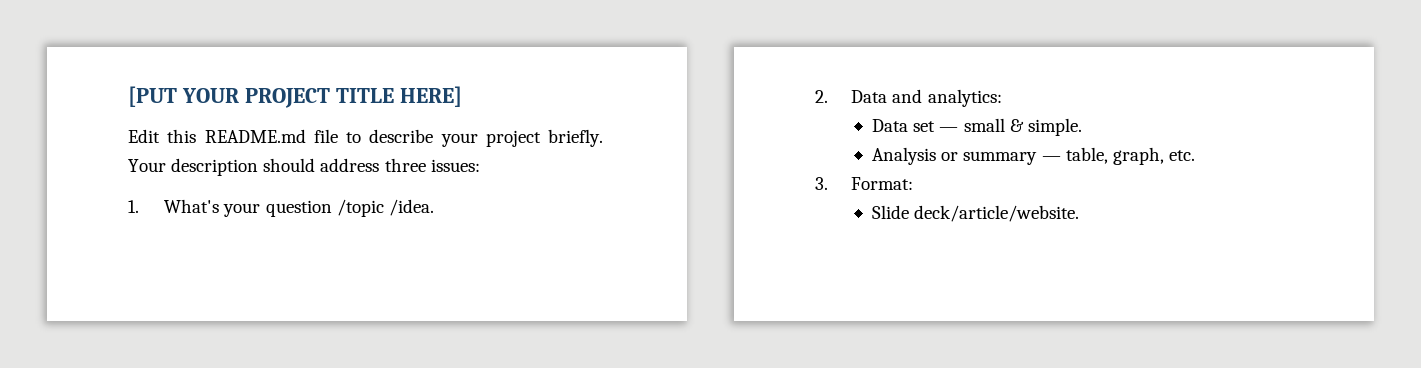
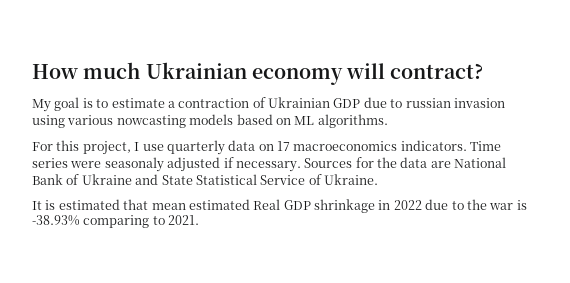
- [PUT YOUR PROJECT TITLE HERE]
- Edit this README.md file to describe your project briefly. Your description should address three issues:
- 1. What's your question /topic /idea.
- 2. Data and analytics:
- Data set — small & simple.
- Analysis or summary — table, graph, etc.
- 3. Format:
- Slide deck/article/website.
+ How much Ukrainian economy will contract?
+ My goal is to estimate a contraction of Ukrainian GDP due to russian invasion using various nowcasting models based on ML algorithms.
+ For this project, I use quarterly data on 17 macroeconomics indicators. Time series were seasonaly adjusted if necessary. Sources for the data are National Bank of Ukraine and State Statistical Service of Ukraine.
+ It is estimated that mean estimated Real GDP shrinkage in 2022 due to the war is -38.93% comparing to 2021.

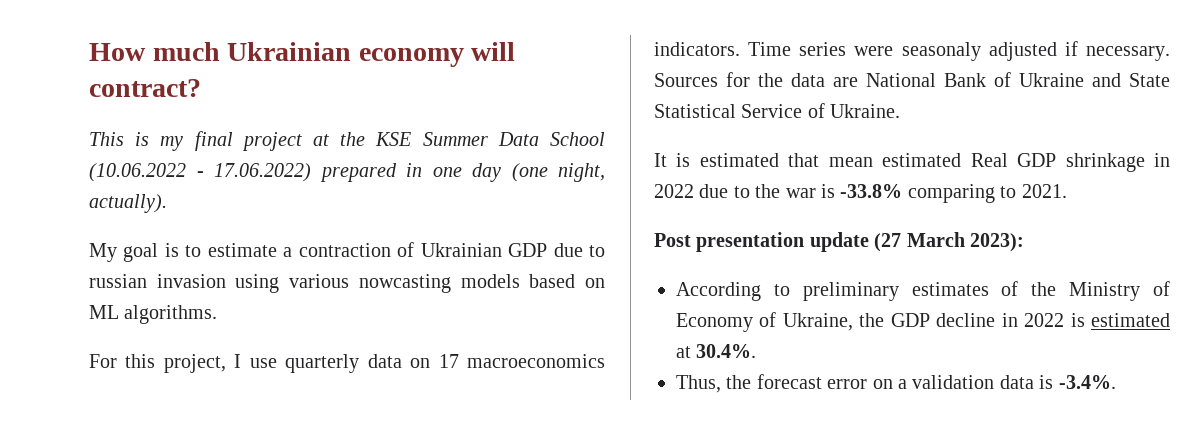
+ This is my final project at the KSE Summer Data School (10.06.2022 - 17.06.2022) prepared in one day (one night, actually).
- It is estimated that mean estimated Real GDP shrinkage in 2022 due to the war is -38.93% comparing to 2021.
+ It is estimated that mean estimated Real GDP shrinkage in 2022 due to the war is -33.8% comparing to 2021.
+ Post presentation update (27 March 2023):
+ According to preliminary estimates of the Ministry of Economy of Ukraine, the GDP decline in 2022 is estimated at 30.4%.
+ Thus, the forecast error on a validation data is -3.4%.

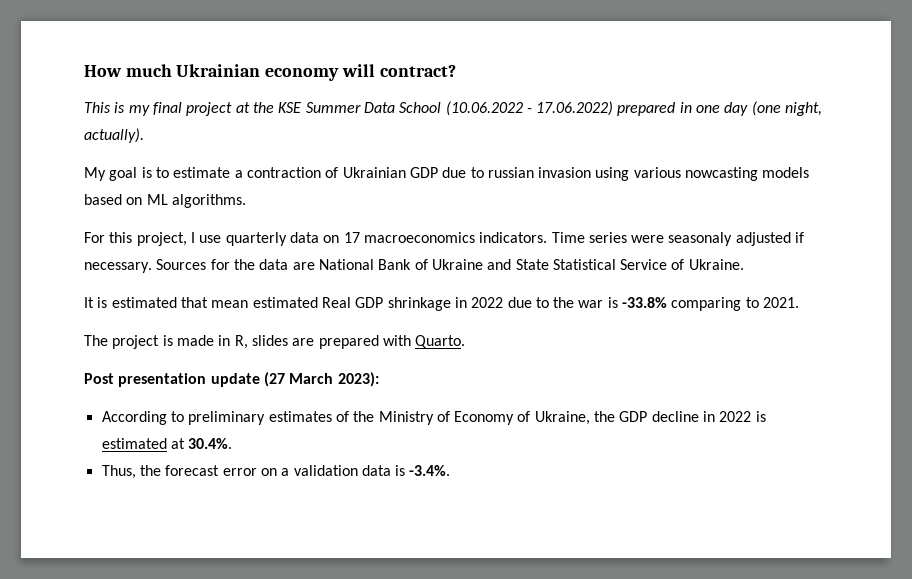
+ The project is made in R, slides are prepared with Quarto.

